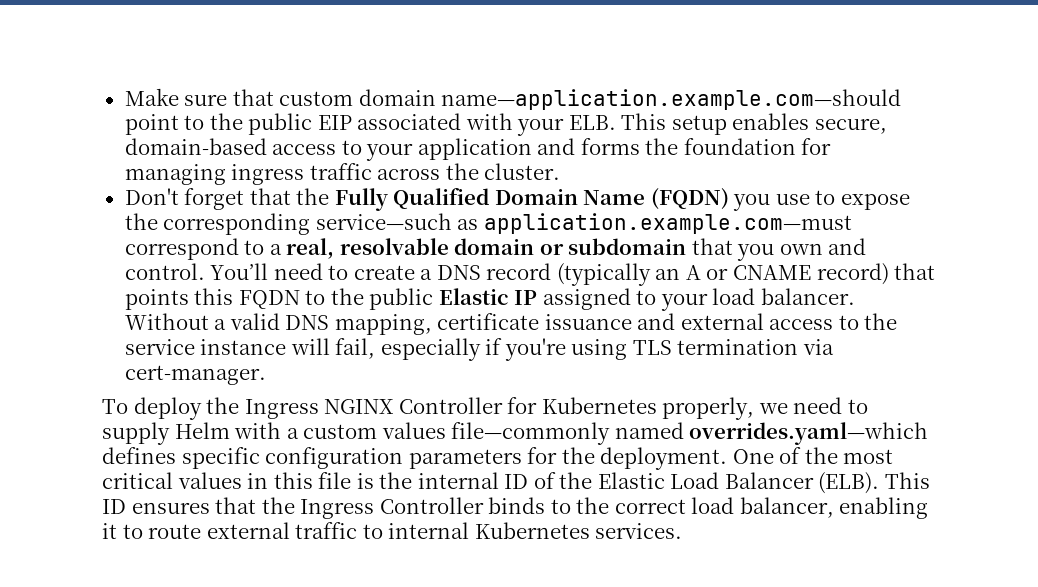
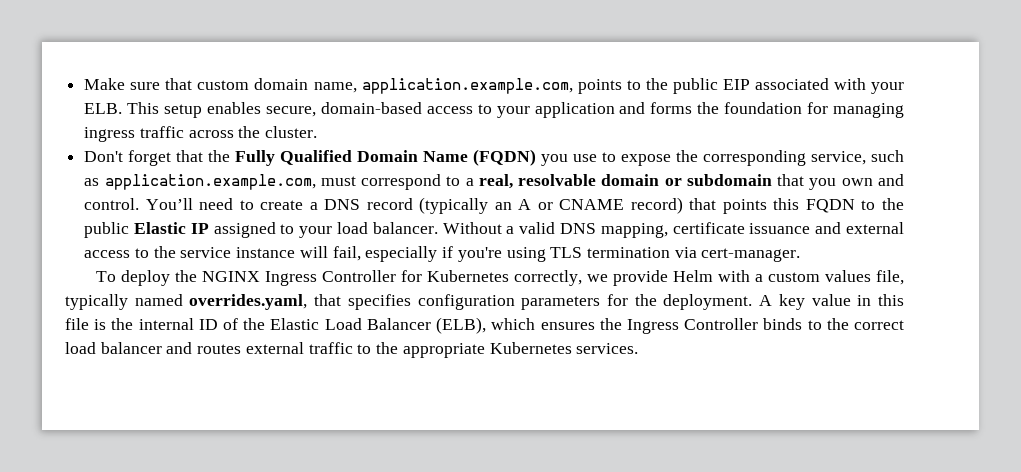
- Make sure that custom domain name—application.example.com—should point to the public EIP associated with your ELB. This setup enables secure, domain-based access to your application and forms the foundation for managing ingress traffic across the cluster.
+ Make sure that custom domain name, application.example.com, points to the public EIP associated with your ELB. This setup enables secure, domain-based access to your application and forms the foundation for managing ingress traffic across the cluster.
- Don't forget that the Fully Qualified Domain Name (FQDN) you use to expose the corresponding service—such as application.example.com—must correspond to a real, resolvable domain or subdomain that you own and control.
+ Don't forget that the Fully Qualified Domain Name (FQDN) you use to expose the corresponding service, such as application.example.com, must correspond to a real, resolvable domain or subdomain that you own and control.
- To deploy the Ingress NGINX Controller for Kubernetes properly, we need to supply Helm with a custom values file—commonly named overrides.yaml—which defines specific configuration parameters for the deployment.
+ To deploy the NGINX Ingress Controller for Kubernetes correctly, we provide Helm with a custom values file, typically named overrides.yaml, that specifies configuration parameters for the deployment.
- One of the most critical values in this file is the internal ID of the Elastic Load Balancer (ELB). This ID ensures that the Ingress Controller binds to the correct load balancer, enabling it to route external traffic to internal Kubernetes services.
+ A key value in this file is the internal ID of the Elastic Load Balancer (ELB), which ensures the Ingress Controller binds to the correct load balancer and routes external traffic to the appropriate Kubernetes services.

